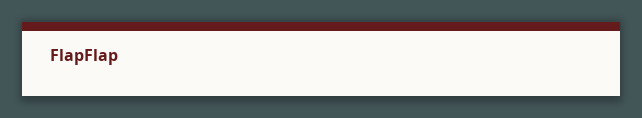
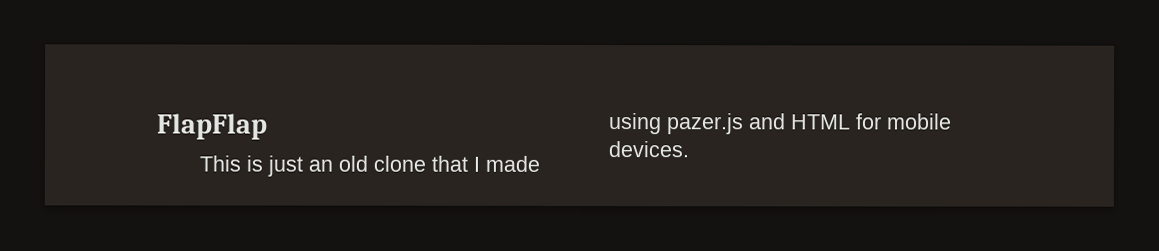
+ This is just an old clone that I made using pazer.js and HTML for mobile devices.

